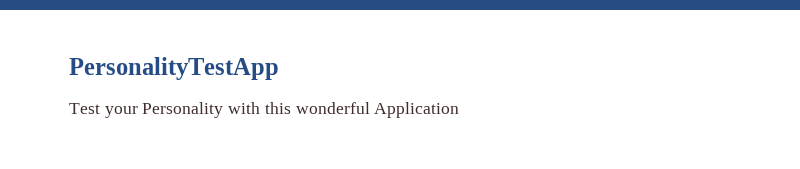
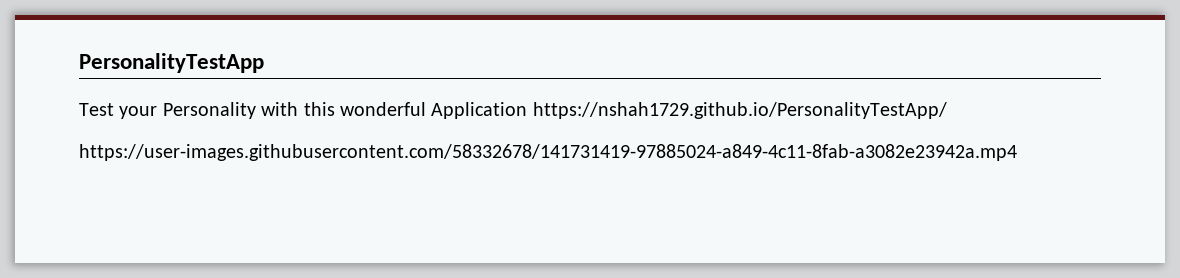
- Test your Personality with this wonderful Application
+ Test your Personality with this wonderful Application https://nshah1729.github.io/PersonalityTestApp/
+ https://user-images.githubusercontent.com/58332678/141731419-97885024-a849-4c11-8fab-a3082e23942a.mp4

